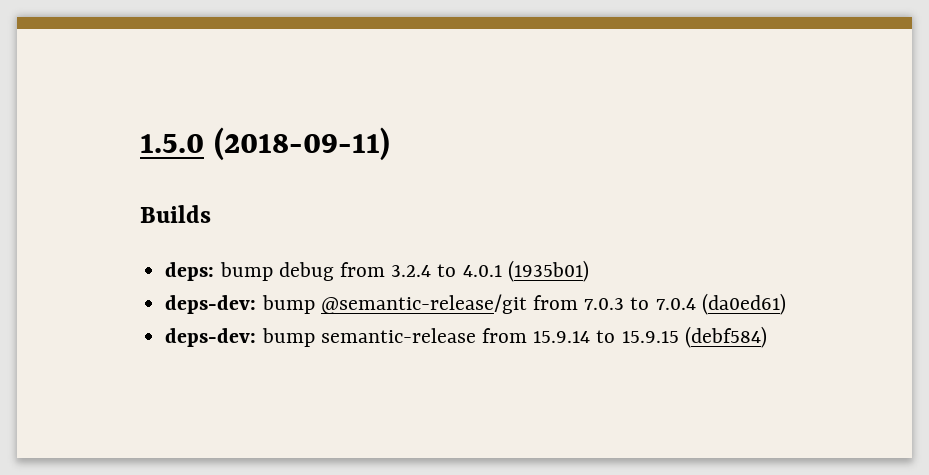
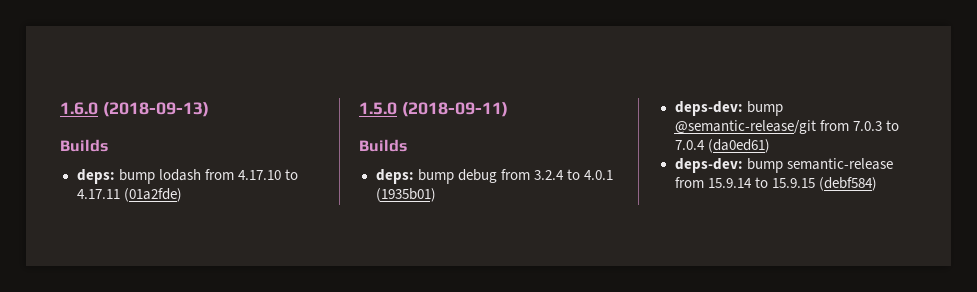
+ 1.6.0 (2018-09-13)
+ Builds
+ deps: bump lodash from 4.17.10 to 4.17.11 (01a2fde)

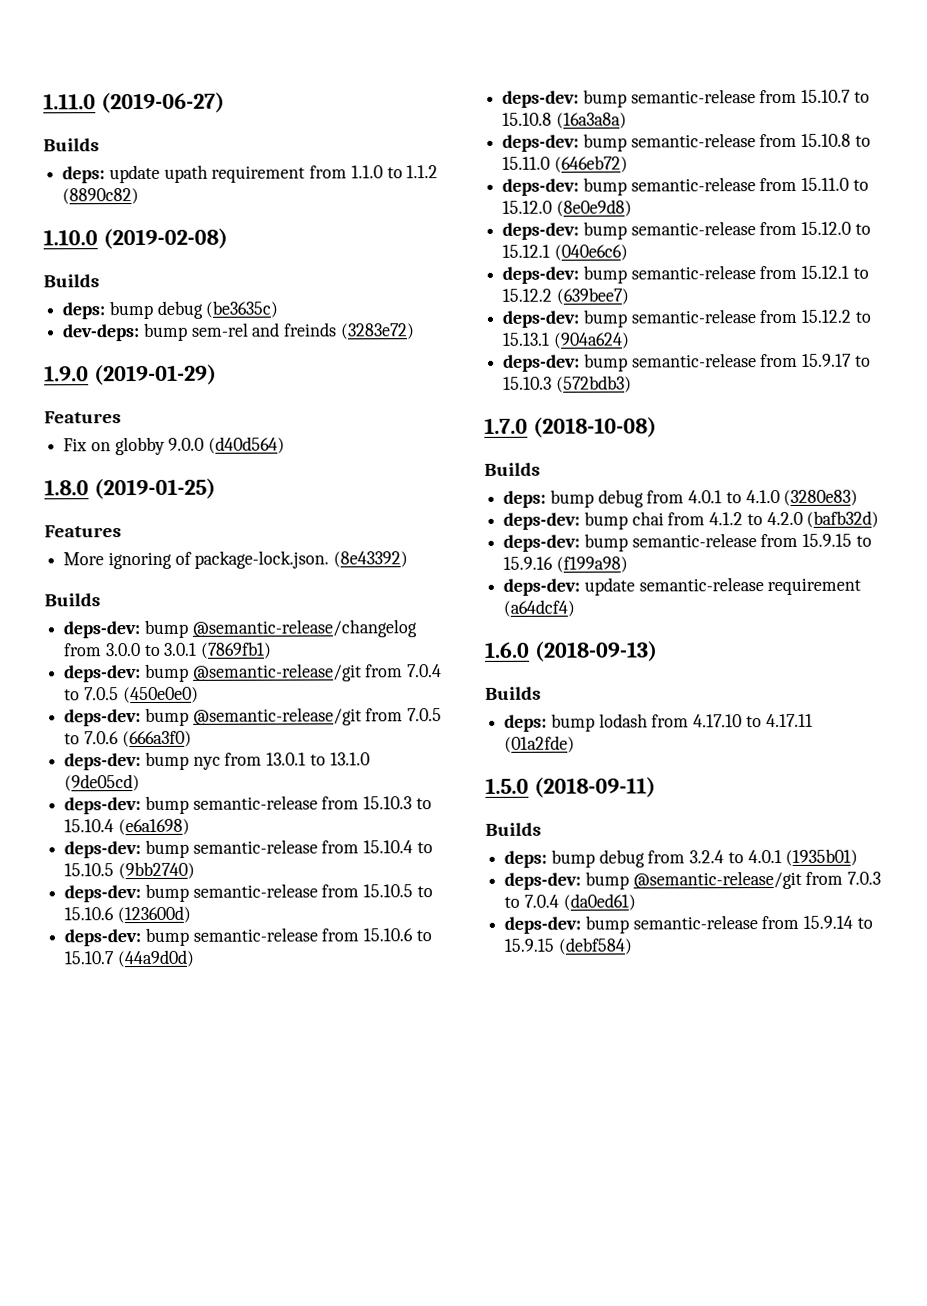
+ 1.11.0 (2019-06-27)
+ Builds
+ deps: update upath requirement from 1.1.0 to 1.1.2 (8890c82)
+ 1.10.0 (2019-02-08)
+ Builds
+ deps: bump debug (be3635c)
+ dev-deps: bump sem-rel and freinds (3283e72)
+ 1.9.0 (2019-01-29)
+ Features
+ Fix on globby 9.0.0 (d40d564)
+ 1.8.0 (2019-01-25)
+ Features
+ More ignoring of package-lock.json. (8e43392)
+ Builds
+ deps-dev: bump @semantic-release/changelog from 3.0.0 to 3.0.1 (7869fb1)
+ deps-dev: bump @semantic-release/git from 7.0.4 to 7.0.5 (450e0e0)
+ deps-dev: bump @semantic-release/git from 7.0.5 to 7.0.6 (666a3f0)
+ deps-dev: bump nyc from 13.0.1 to 13.1.0 (9de05cd)
+ deps-dev: bump semantic-release from 15.10.3 to 15.10.4 (e6a1698)
+ deps-dev: bump semantic-release from 15.10.4 to 15.10.5 (9bb2740)
+ deps-dev: bump semantic-release from 15.10.5 to 15.10.6 (123600d)
+ deps-dev: bump semantic-release from 15.10.6 to 15.10.7 (44a9d0d)
+ deps-dev: bump semantic-release from 15.10.7 to 15.10.8 (16a3a8a)
+ deps-dev: bump semantic-release from 15.10.8 to 15.11.0 (646eb72)
+ deps-dev: bump semantic-release from 15.11.0 to 15.12.0 (8e0e9d8)
+ deps-dev: bump semantic-release from 15.12.0 to 15.12.1 (040e6c6)
+ deps-dev: bump semantic-release from 15.12.1 to 15.12.2 (639bee7)
+ deps-dev: bump semantic-release from 15.12.2 to 15.13.1 (904a624)
+ deps-dev: bump semantic-release from 15.9.17 to 15.10.3 (572bdb3)
+ 1.7.0 (2018-10-08)
+ Builds
+ deps: bump debug from 4.0.1 to 4.1.0 (3280e83)
+ deps-dev: bump chai from 4.1.2 to 4.2.0 (bafb32d)
+ deps-dev: bump semantic-release from 15.9.15 to 15.9.16 (f199a98)
+ deps-dev: update semantic-release requirement (a64dcf4)

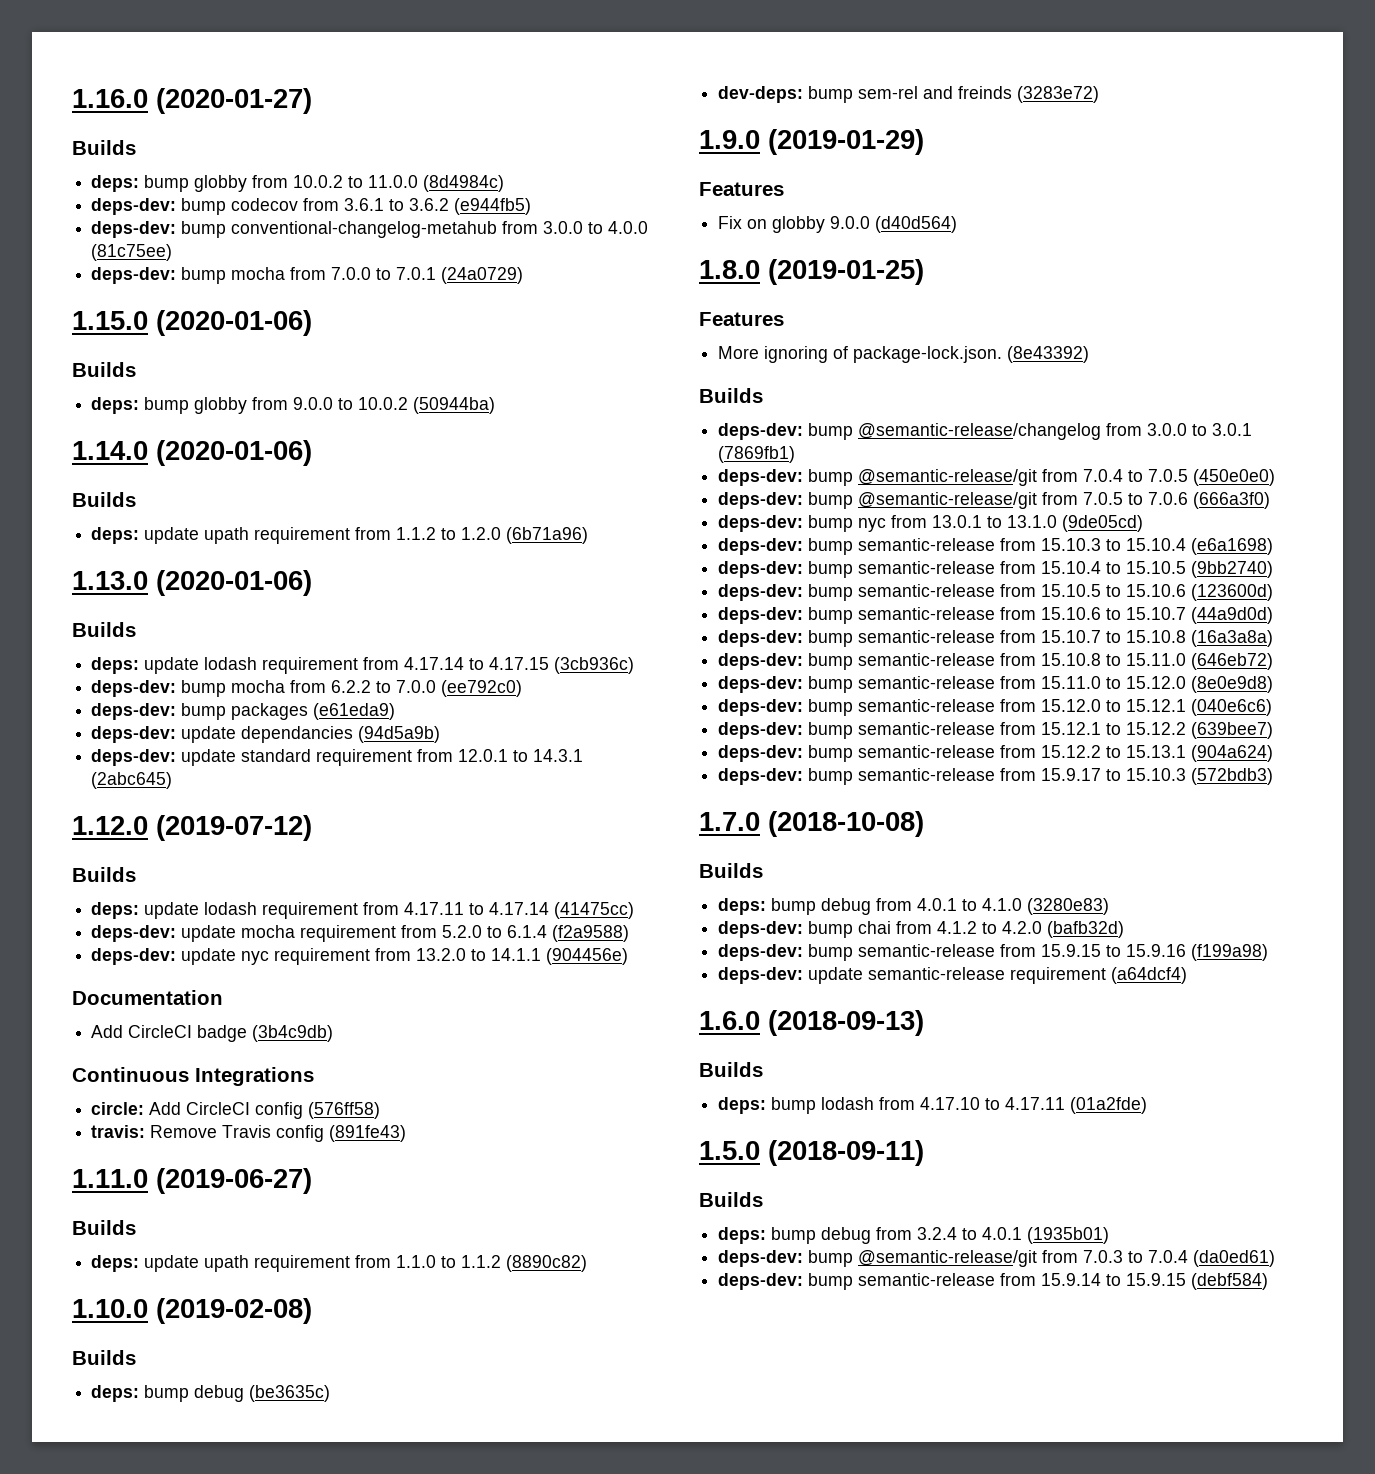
+ 1.16.0 (2020-01-27)
+ Builds
+ deps: bump globby from 10.0.2 to 11.0.0 (8d4984c)
+ deps-dev: bump codecov from 3.6.1 to 3.6.2 (e944fb5)
+ deps-dev: bump conventional-changelog-metahub from 3.0.0 to 4.0.0 (81c75ee)
+ deps-dev: bump mocha from 7.0.0 to 7.0.1 (24a0729)
+ 1.15.0 (2020-01-06)
+ Builds
+ deps: bump globby from 9.0.0 to 10.0.2 (50944ba)
+ 1.14.0 (2020-01-06)
+ Builds
+ deps: update upath requirement from 1.1.2 to 1.2.0 (6b71a96)
+ 1.13.0 (2020-01-06)
+ Builds
+ deps: update lodash requirement from 4.17.14 to 4.17.15 (3cb936c)
+ deps-dev: bump mocha from 6.2.2 to 7.0.0 (ee792c0)
+ deps-dev: bump packages (e61eda9)
+ deps-dev: update dependancies (94d5a9b)
+ deps-dev: update standard requirement from 12.0.1 to 14.3.1 (2abc645)
+ 1.12.0 (2019-07-12)
+ Builds
+ deps: update lodash requirement from 4.17.11 to 4.17.14 (41475cc)
+ deps-dev: update mocha requirement from 5.2.0 to 6.1.4 (f2a9588)
+ deps-dev: update nyc requirement from 13.2.0 to 14.1.1 (904456e)
+ Documentation
+ Add CircleCI badge (3b4c9db)
+ Continuous Integrations
+ circle: Add CircleCI config (576ff58)
+ travis: Remove Travis config (891fe43)

